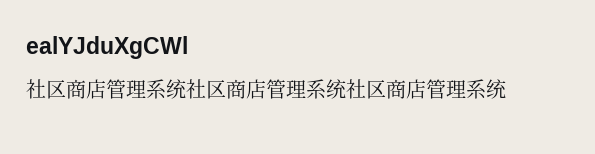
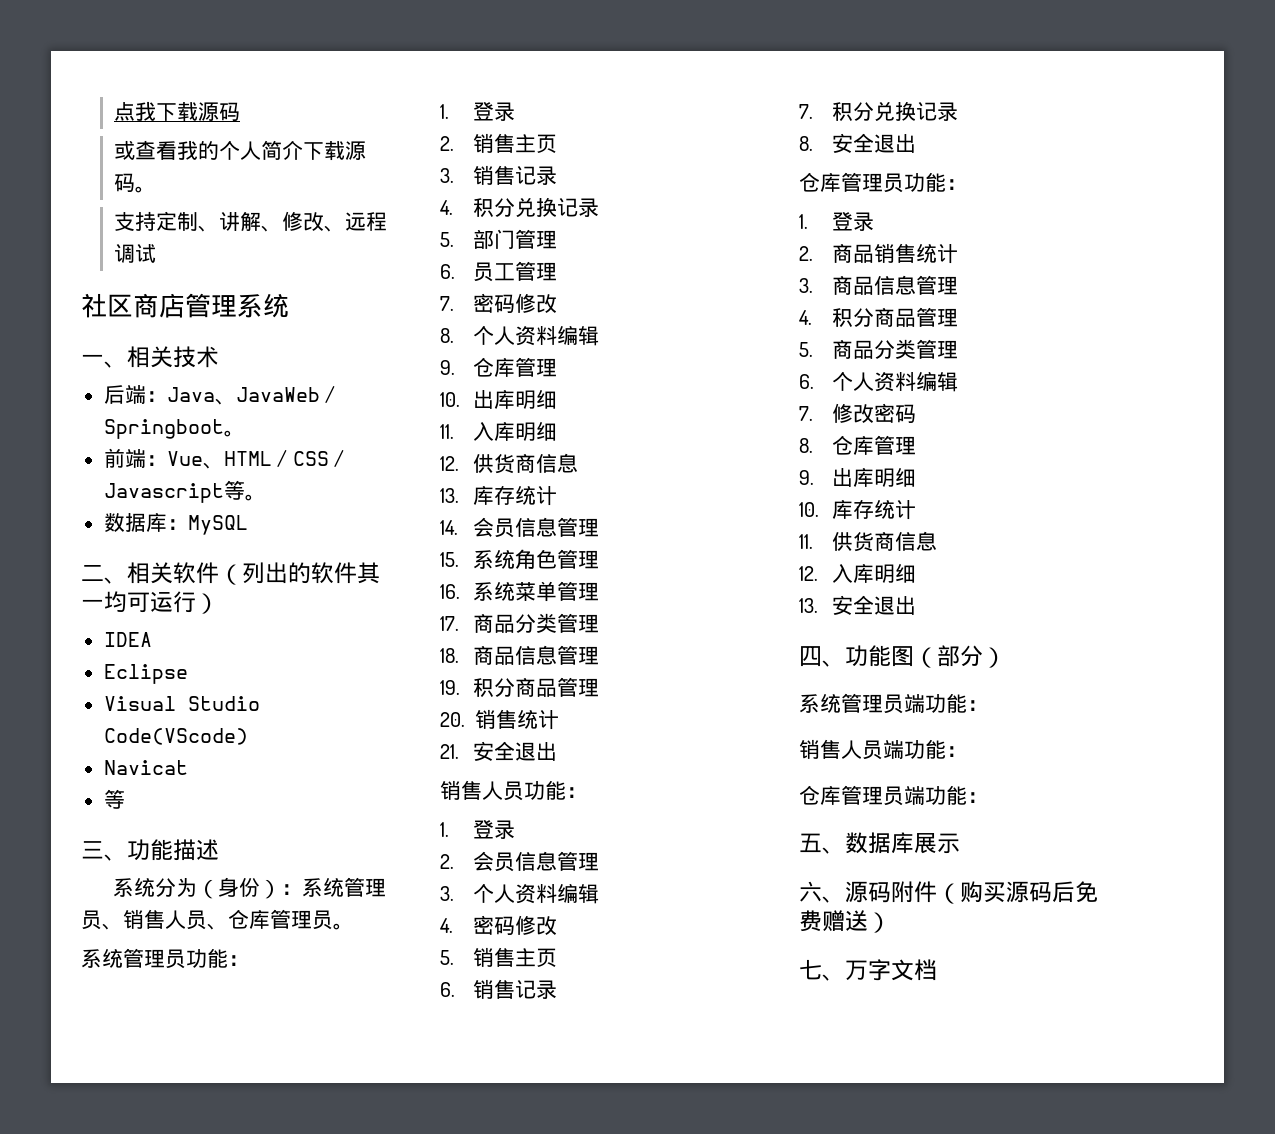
- ealYJduXgCWl
- 社区商店管理系统社区商店管理系统社区商店管理系统
+ 点我下载源码
+ 或查看我的个人简介下载源码。
+ 支持定制、讲解、修改、远程调试
+ 社区商店管理系统
+ 一、相关技术
+ 后端：Java、JavaWeb / Springboot。
+ 前端：Vue、HTML / CSS / Javascript等。
+ 数据库：MySQL
+ 二、相关软件（列出的软件其一均可运行）
+ IDEA
+ Eclipse
+ Visual Studio Code(VScode)
+ Navicat
+ 等
+ 三、功能描述
+ 系统分为（身份）：系统管理员、销售人员、仓库管理员。
+ 系统管理员功能：
+ 1.登录
+ 2.销售主页
+ 3.销售记录
+ 4.积分兑换记录
+ 5.部门管理
+ 6.员工管理
+ 7.密码修改
+ 8.个人资料编辑
+ 9.仓库管理
+ 10.出库明细
+ 11.入库明细
+ 12.供货商信息
+ 13.库存统计
+ 14.会员信息管理
+ 15.系统角色管理
+ 16.系统菜单管理
+ 17.商品分类管理
+ 18.商品信息管理
+ 19.积分商品管理
+ 20.销售统计
+ 21.安全退出
+ 销售人员功能：
+ 1.登录
+ 2.会员信息管理
+ 3.个人资料编辑
+ 4.密码修改
+ 5.销售主页
+ 6.销售记录
+ 7.积分兑换记录
+ 8.安全退出
+ 仓库管理员功能：
+ 1.登录
+ 2.商品销售统计
+ 3.商品信息管理
+ 4.积分商品管理
+ 5.商品分类管理
+ 6.个人资料编辑
+ 7.修改密码
+ 8.仓库管理
+ 9.出库明细
+ 10.库存统计
+ 11.供货商信息
+ 12.入库明细
+ 13.安全退出
+ 四、功能图（部分）
+ 系统管理员端功能：
+ 销售人员端功能：
+ 仓库管理员端功能：
+ 五、数据库展示
+ 六、源码附件（购买源码后免费赠送）
+ 七、万字文档

